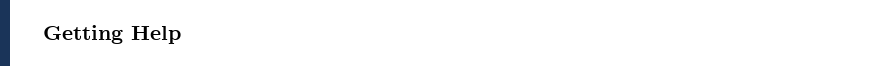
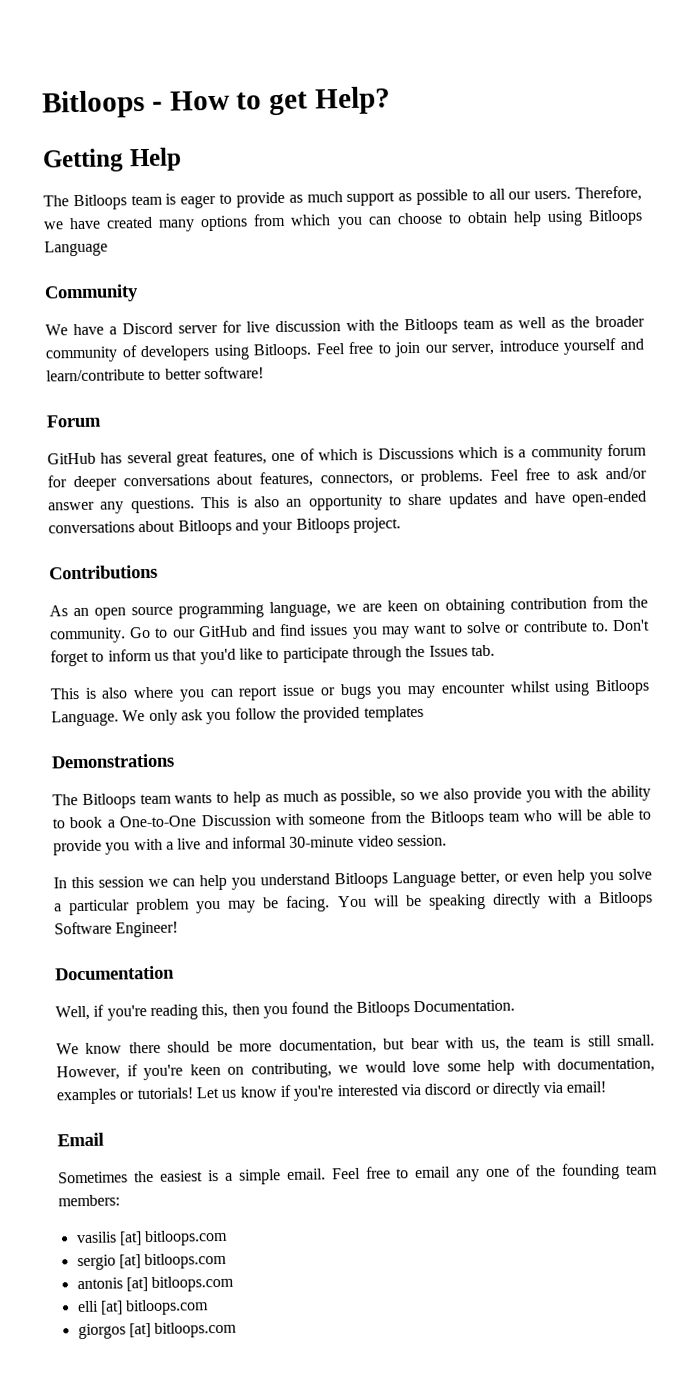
+ Bitloops - How to get Help?
  Getting Help
+ The Bitloops team is eager to provide as much support as possible to all our users. Therefore, we have created many options from which you can choose to obtain help using Bitloops Language
+ Community
+ We have a Discord server for live discussion with the Bitloops team as well as the broader community of developers using Bitloops. Feel free to join our server, introduce yourself and learn/contribute to better software!
+ Forum
+ GitHub has several great features, one of which is Discussions which is a community forum for deeper conversations about features, connectors, or problems. Feel free to ask and/or answer any questions. This is also an opportunity to share updates and have open-ended conversations about Bitloops and your Bitloops project.
+ Contributions
+ As an open source programming language, we are keen on obtaining contribution from the community. Go to our GitHub and find issues you may want to solve or contribute to. Don't forget to inform us that you'd like to participate through the Issues tab.
+ This is also where you can report issue or bugs you may encounter whilst using Bitloops Language. We only ask you follow the provided templates
+ Demonstrations
+ The Bitloops team wants to help as much as possible, so we also provide you with the ability to book a One-to-One Discussion with someone from the Bitloops team who will be able to provide you with a live and informal 30-minute video session.
+ In this session we can help you understand Bitloops Language better, or even help you solve a particular problem you may be facing. You will be speaking directly with a Bitloops Software Engineer!
+ Documentation
+ Well, if you're reading this, then you found the Bitloops Documentation.
+ We know there should be more documentation, but bear with us, the team is still small. However, if you're keen on contributing, we would love some help with documentation, examples or tutorials! Let us know if you're interested via discord or directly via email!
+ Email
+ Sometimes the easiest is a simple email. Feel free to email any one of the founding team members:
+ vasilis [at] bitloops.com
+ sergio [at] bitloops.com
+ antonis [at] bitloops.com
+ elli [at] bitloops.com
+ giorgos [at] bitloops.com

